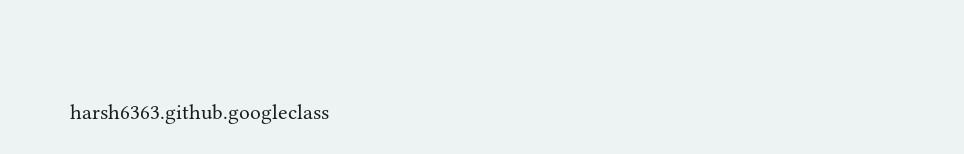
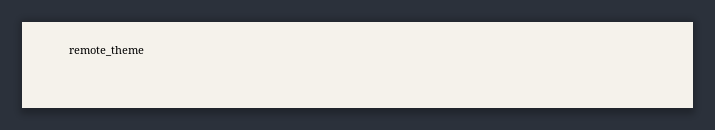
- harsh6363.github.googleclass
+ remote_theme

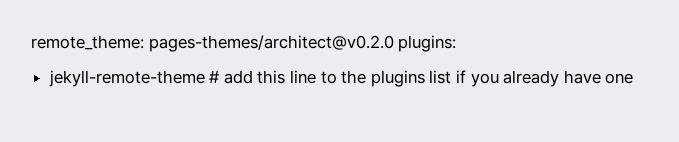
- remote_theme
+ remote_theme: pages-themes/architect@v0.2.0 plugins:
+ jekyll-remote-theme # add this line to the plugins list if you already have one

